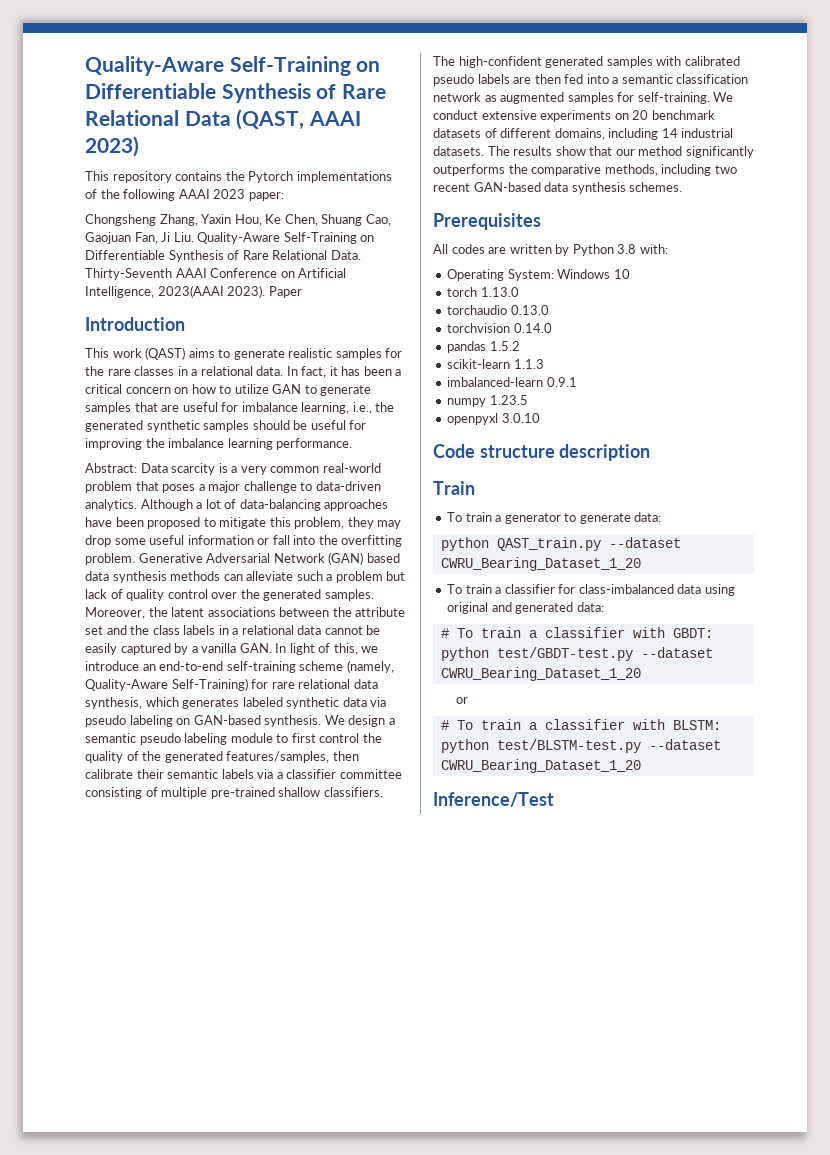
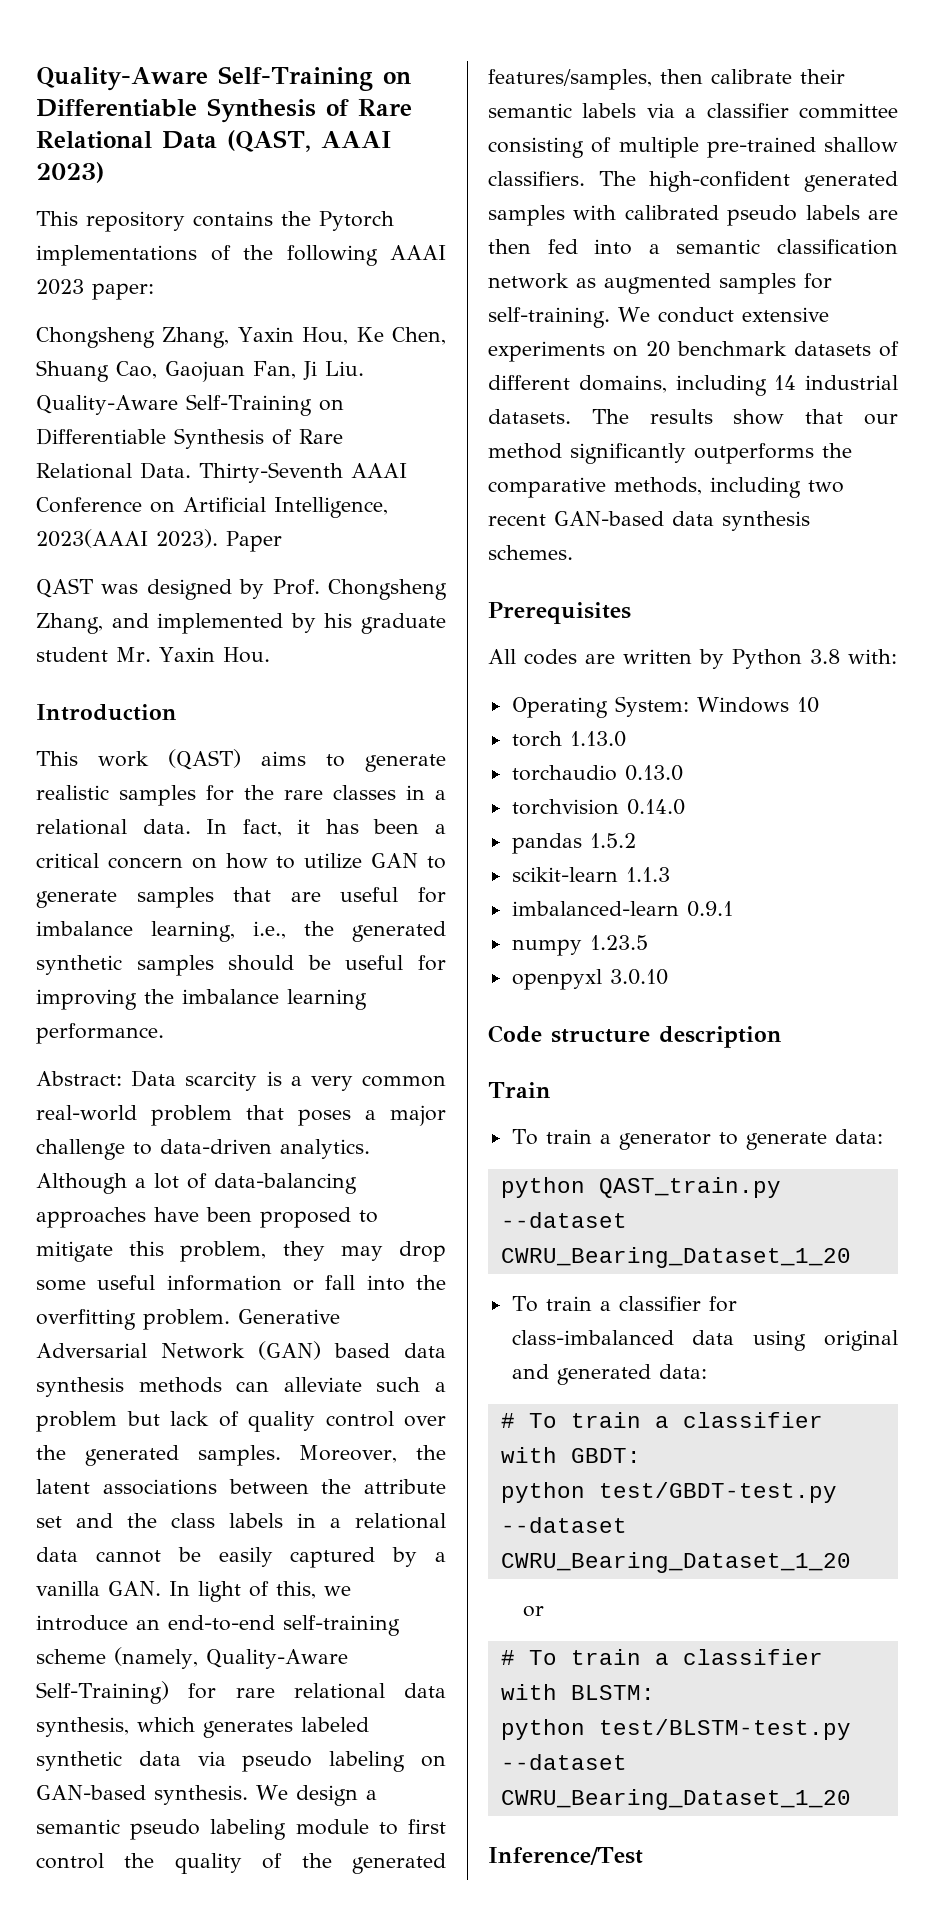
+ QAST was designed by Prof. Chongsheng Zhang, and implemented by his graduate student Mr. Yaxin Hou.

